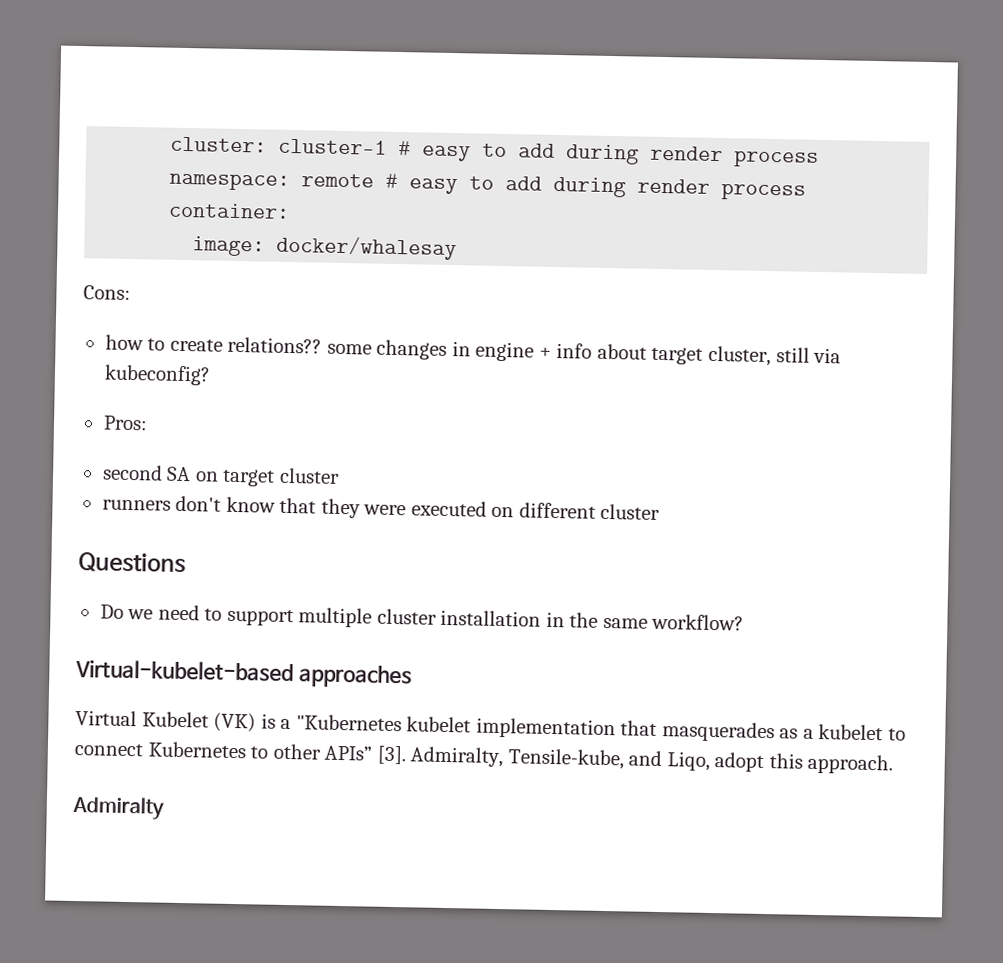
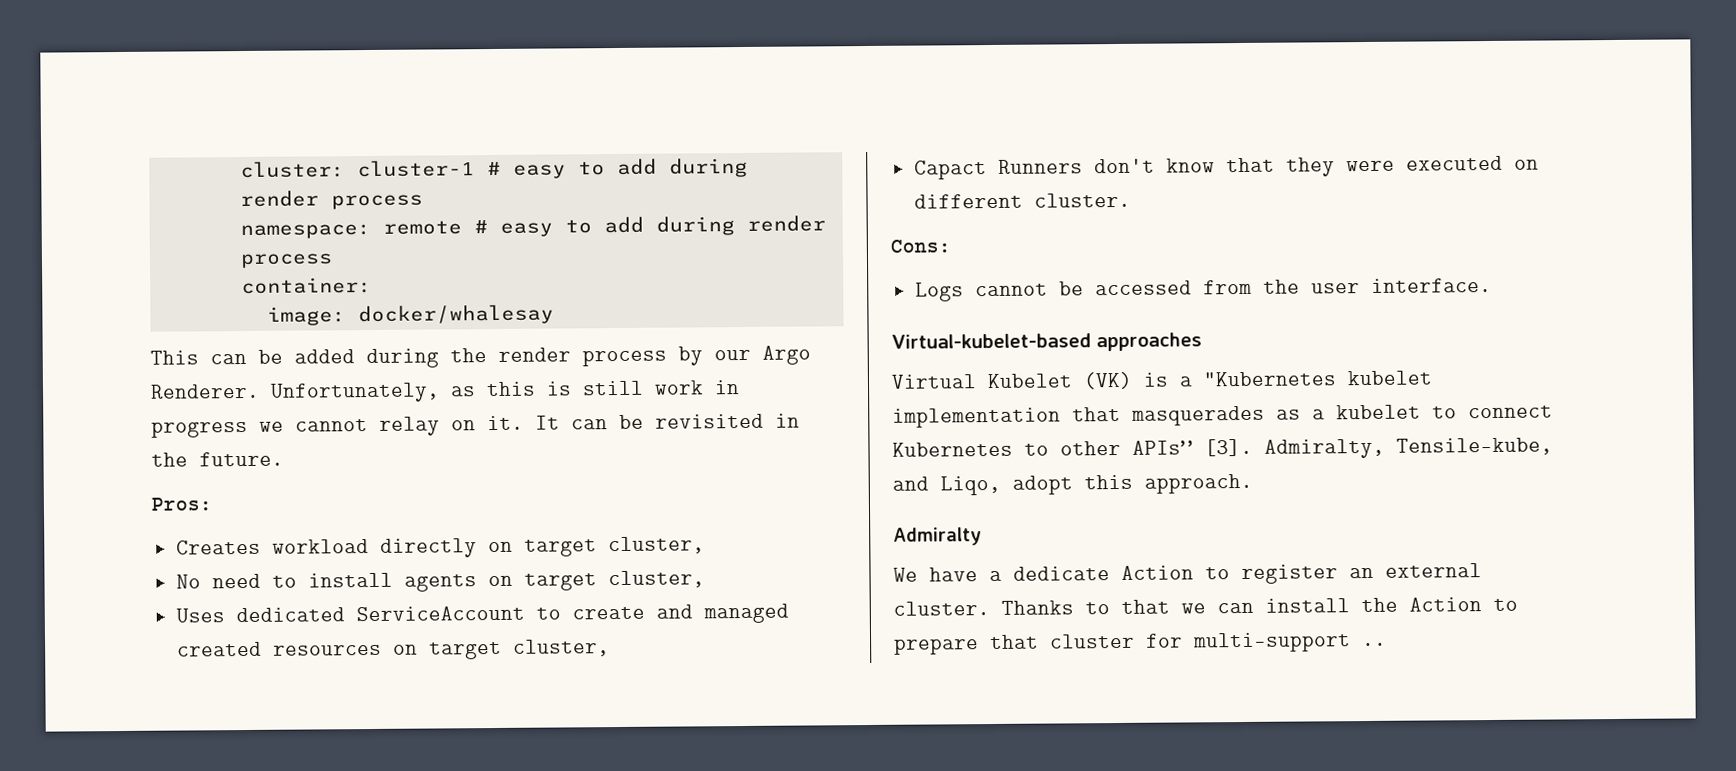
+ This can be added during the render process by our Argo Renderer. Unfortunately, as this is still work in progress we cannot relay on it. It can be revisited in the future.
+ Pros:
+ Creates workload directly on target cluster,
+ No need to install agents on target cluster,
+ Uses dedicated ServiceAccount to create and managed created resources on target cluster,
+ Capact Runners don't know that they were executed on different cluster.
  Cons:
- how to create relations?? some changes in engine + info about target cluster, still via kubeconfig?
- Pros:
- second SA on target cluster
- runners don't know that they were executed on different cluster
- Questions
- Do we need to support multiple cluster installation in the same workflow?
+ Logs cannot be accessed from the user interface.
+ We have a dedicate Action to register an external cluster. Thanks to that we can install the Action to prepare that cluster for multi-support ..

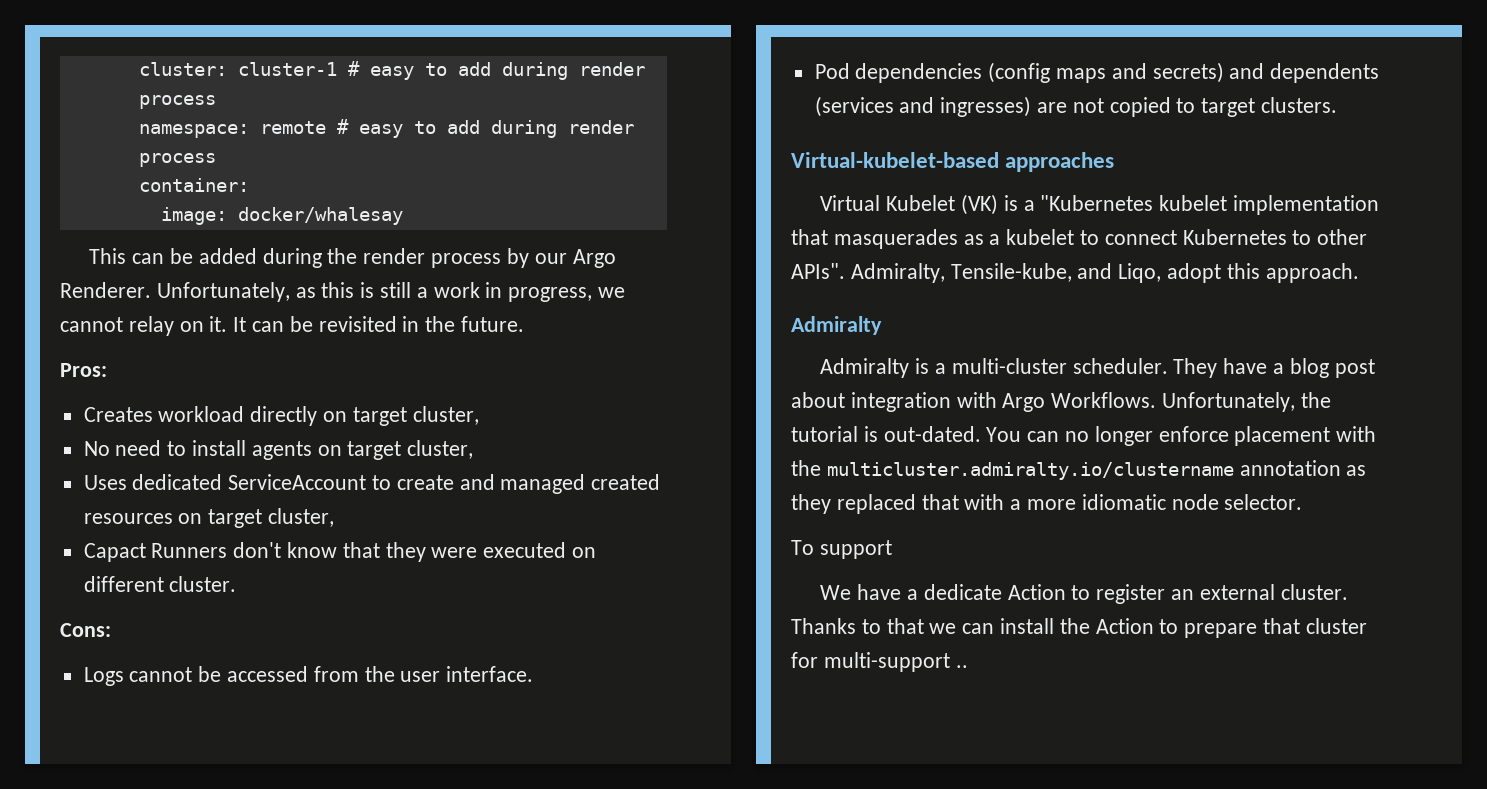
- Unfortunately, as this is still work in progress we cannot relay on it.
+ Unfortunately, as this is still a work in progress, we cannot relay on it.
+ Pod dependencies (config maps and secrets) and dependents (services and ingresses) are not copied to target clusters.
- Virtual Kubelet (VK) is a "Kubernetes kubelet implementation that masquerades as a kubelet to connect Kubernetes to other APIs” [3].
+ Virtual Kubelet (VK) is a "Kubernetes kubelet implementation that masquerades as a kubelet to connect Kubernetes to other APIs".
+ Admiralty is a multi-cluster scheduler. They have a blog post about integration with Argo Workflows. Unfortunately, the tutorial is out-dated. You can no longer enforce placement with the multicluster.admiralty.io/clustername annotation as they replaced that with a more idiomatic node selector.
+ To support

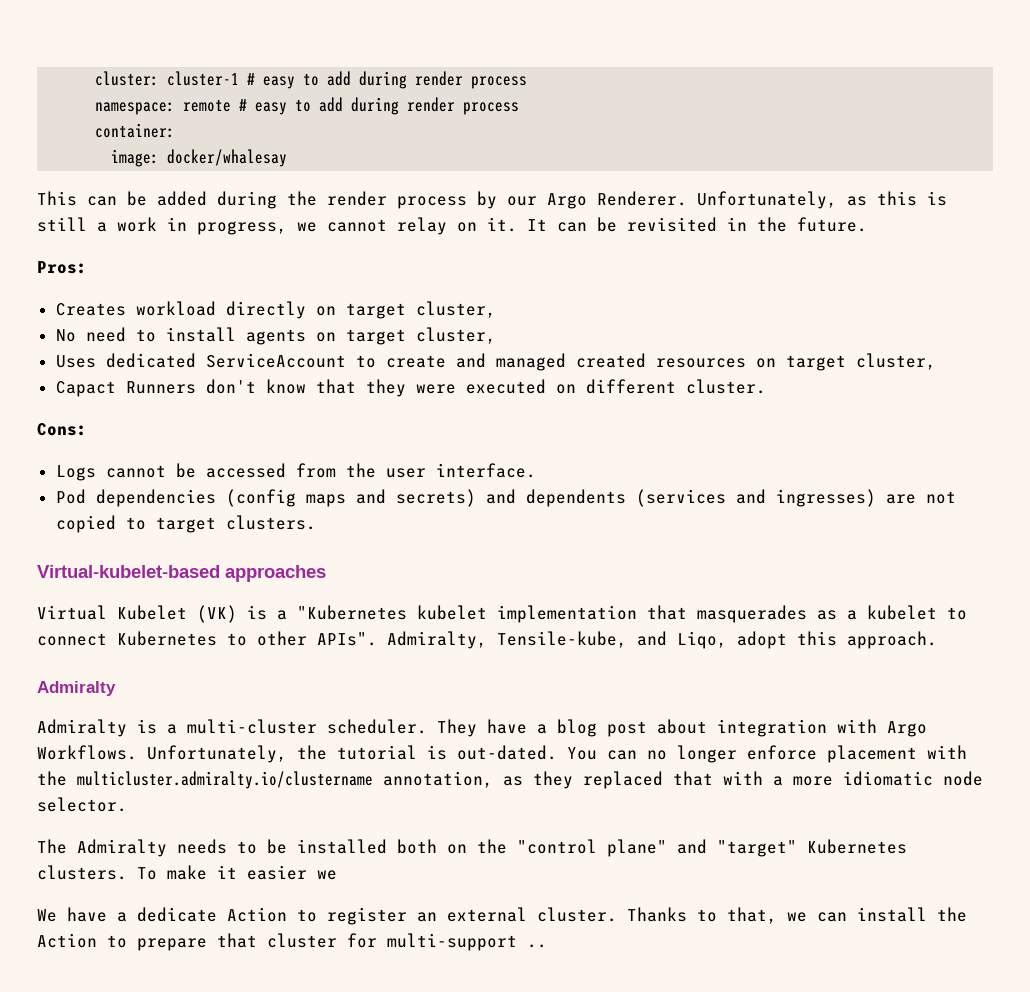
- You can no longer enforce placement with the multicluster.admiralty.io/clustername annotation as they replaced that with a more idiomatic node selector.
+ You can no longer enforce placement with the multicluster.admiralty.io/clustername annotation, as they replaced that with a more idiomatic node selector.
- To support
+ The Admiralty needs to be installed both on the "control plane" and "target" Kubernetes clusters. To make it easier we
- Thanks to that we can install the Action to prepare that cluster for multi-support ..
+ Thanks to that, we can install the Action to prepare that cluster for multi-support ..

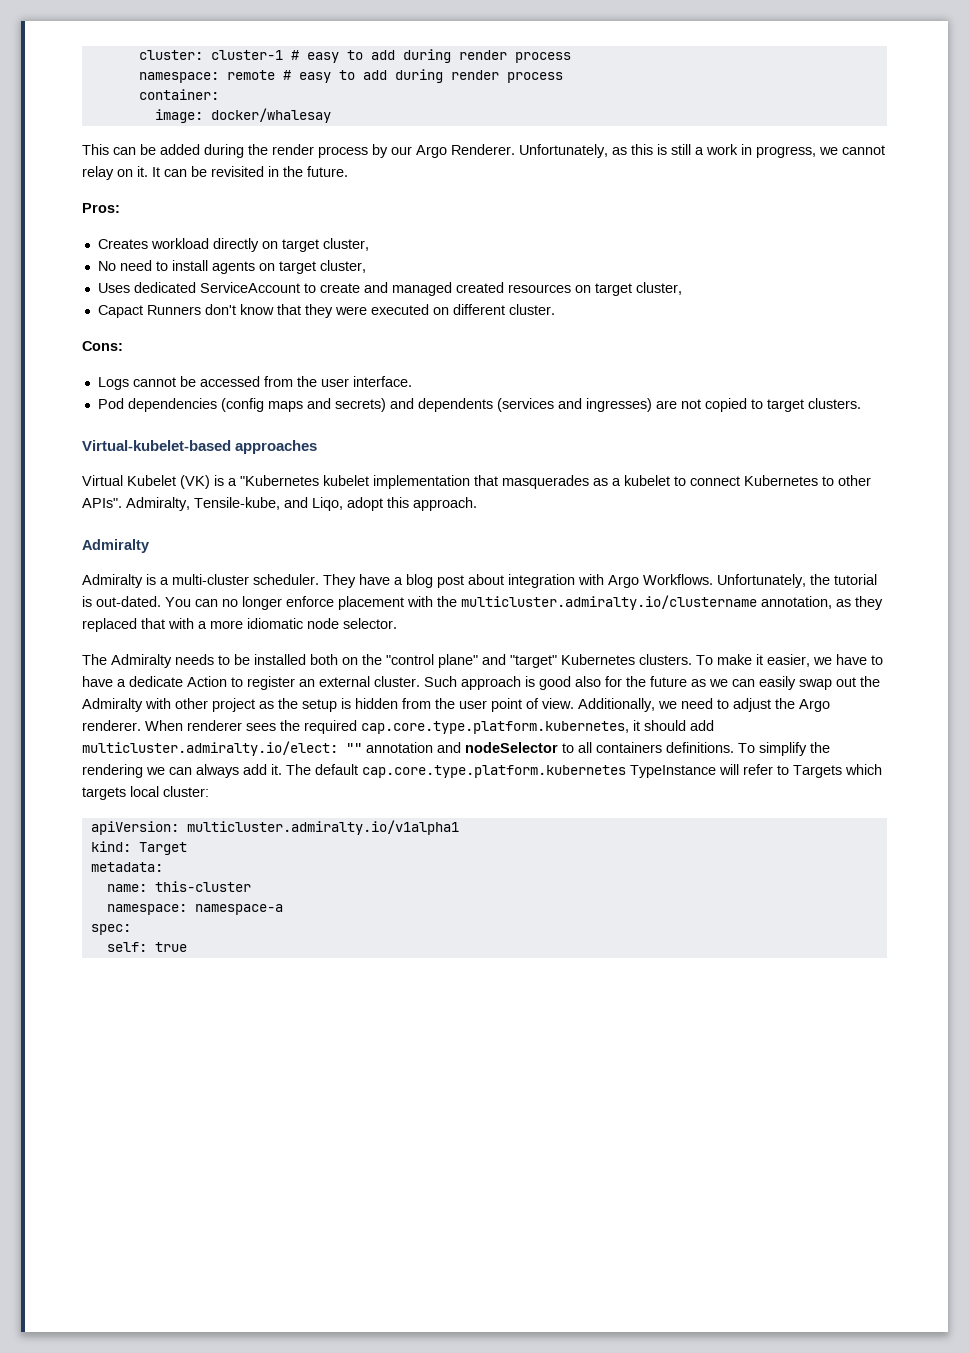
- To make it easier we
- We have a dedicate Action to register an external cluster.
+ To make it easier, we have to have a dedicate Action to register an external cluster.
- Thanks to that, we can install the Action to prepare that cluster for multi-support ..
+ Such approach is good also for the future as we can easily swap out the Admiralty with other project as the setup is hidden from the user point of view. Additionally, we need to adjust the Argo renderer. When renderer sees the required cap.core.type.platform.kubernetes, it should add multicluster.admiralty.io/elect: "" annotation and nodeSelector to all containers definitions. To simplify the rendering we can always add it. The default cap.core.type.platform.kubernetes TypeInstance will refer to Targets which targets local cluster:
+ apiVersion: multicluster.admiralty.io/v1alpha1
+ kind: Target
+ metadata:
+ name: this-cluster
+ namespace: namespace-a
+ spec:
+ self: true

